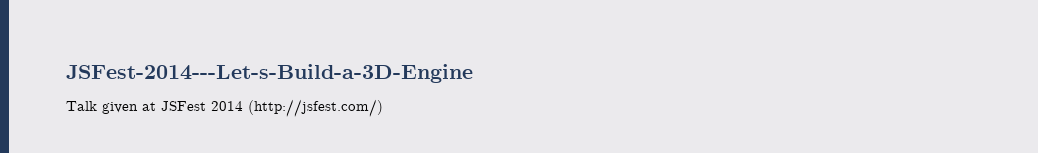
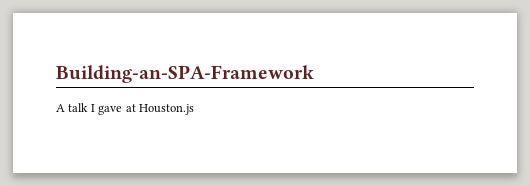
- JSFest-2014---Let-s-Build-a-3D-Engine
- Talk given at JSFest 2014 (http://jsfest.com/)
+ Building-an-SPA-Framework
+ A talk I gave at Houston.js

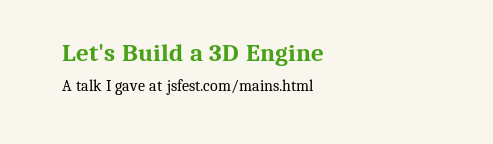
- Building-an-SPA-Framework
+ Let's Build a 3D Engine
- A talk I gave at Houston.js
+ A talk I gave at jsfest.com/mains.html

